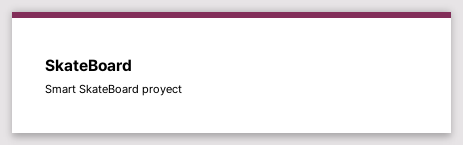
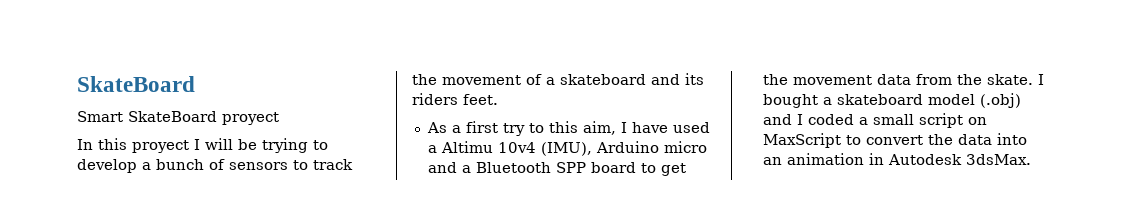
+ In this proyect I will be trying to develop a bunch of sensors to track the movement of a skateboard and its riders feet.
+ As a first try to this aim, I have used a Altimu 10v4 (IMU), Arduino micro and a Bluetooth SPP board to get the movement data from the skate. I bought a skateboard model (.obj) and I coded a small script on MaxScript to convert the data into an animation in Autodesk 3dsMax.

